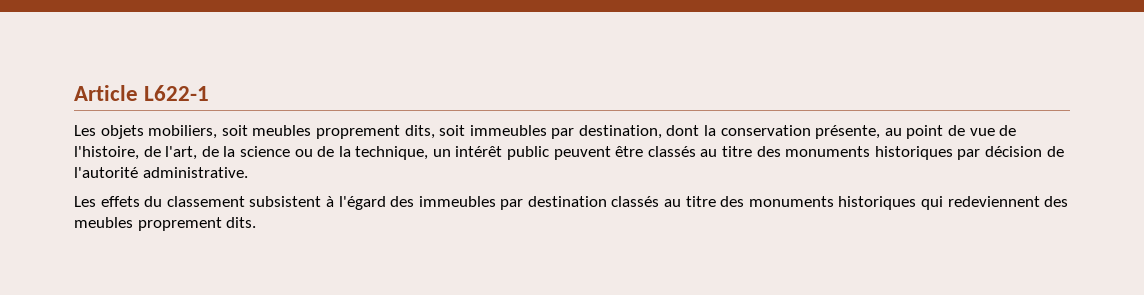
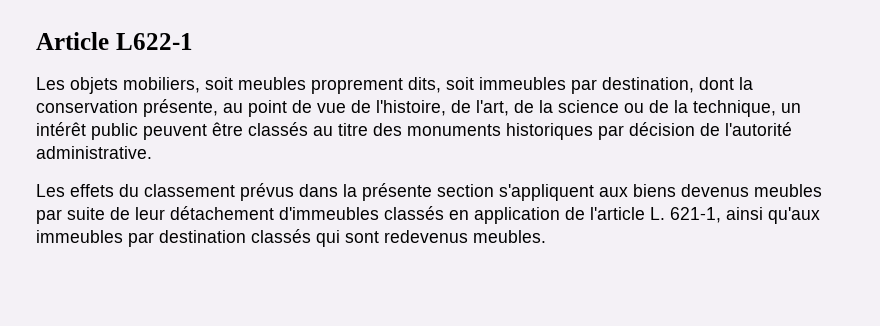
- Les effets du classement subsistent à l'égard des immeubles par destination classés au titre des monuments historiques qui redeviennent des meubles proprement dits.
+ Les effets du classement prévus dans la présente section s'appliquent aux biens devenus meubles par suite de leur détachement d'immeubles classés en application de l'article L. 621-1, ainsi qu'aux immeubles par destination classés qui sont redevenus meubles.

